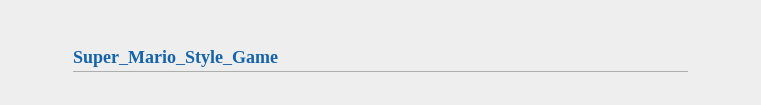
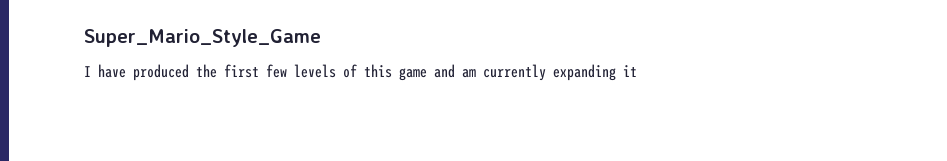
+ I have produced the first few levels of this game and am currently expanding it

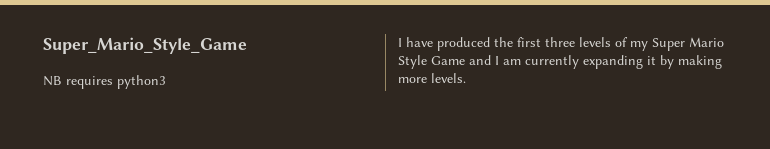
+ NB requires python3
- I have produced the first few levels of this game and am currently expanding it
+ I have produced the first three levels of my Super Mario Style Game and I am currently expanding it by making more levels.

